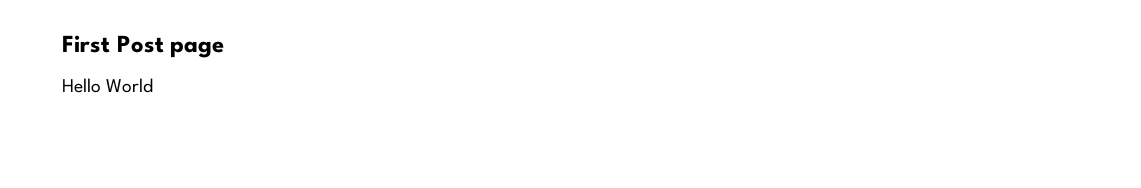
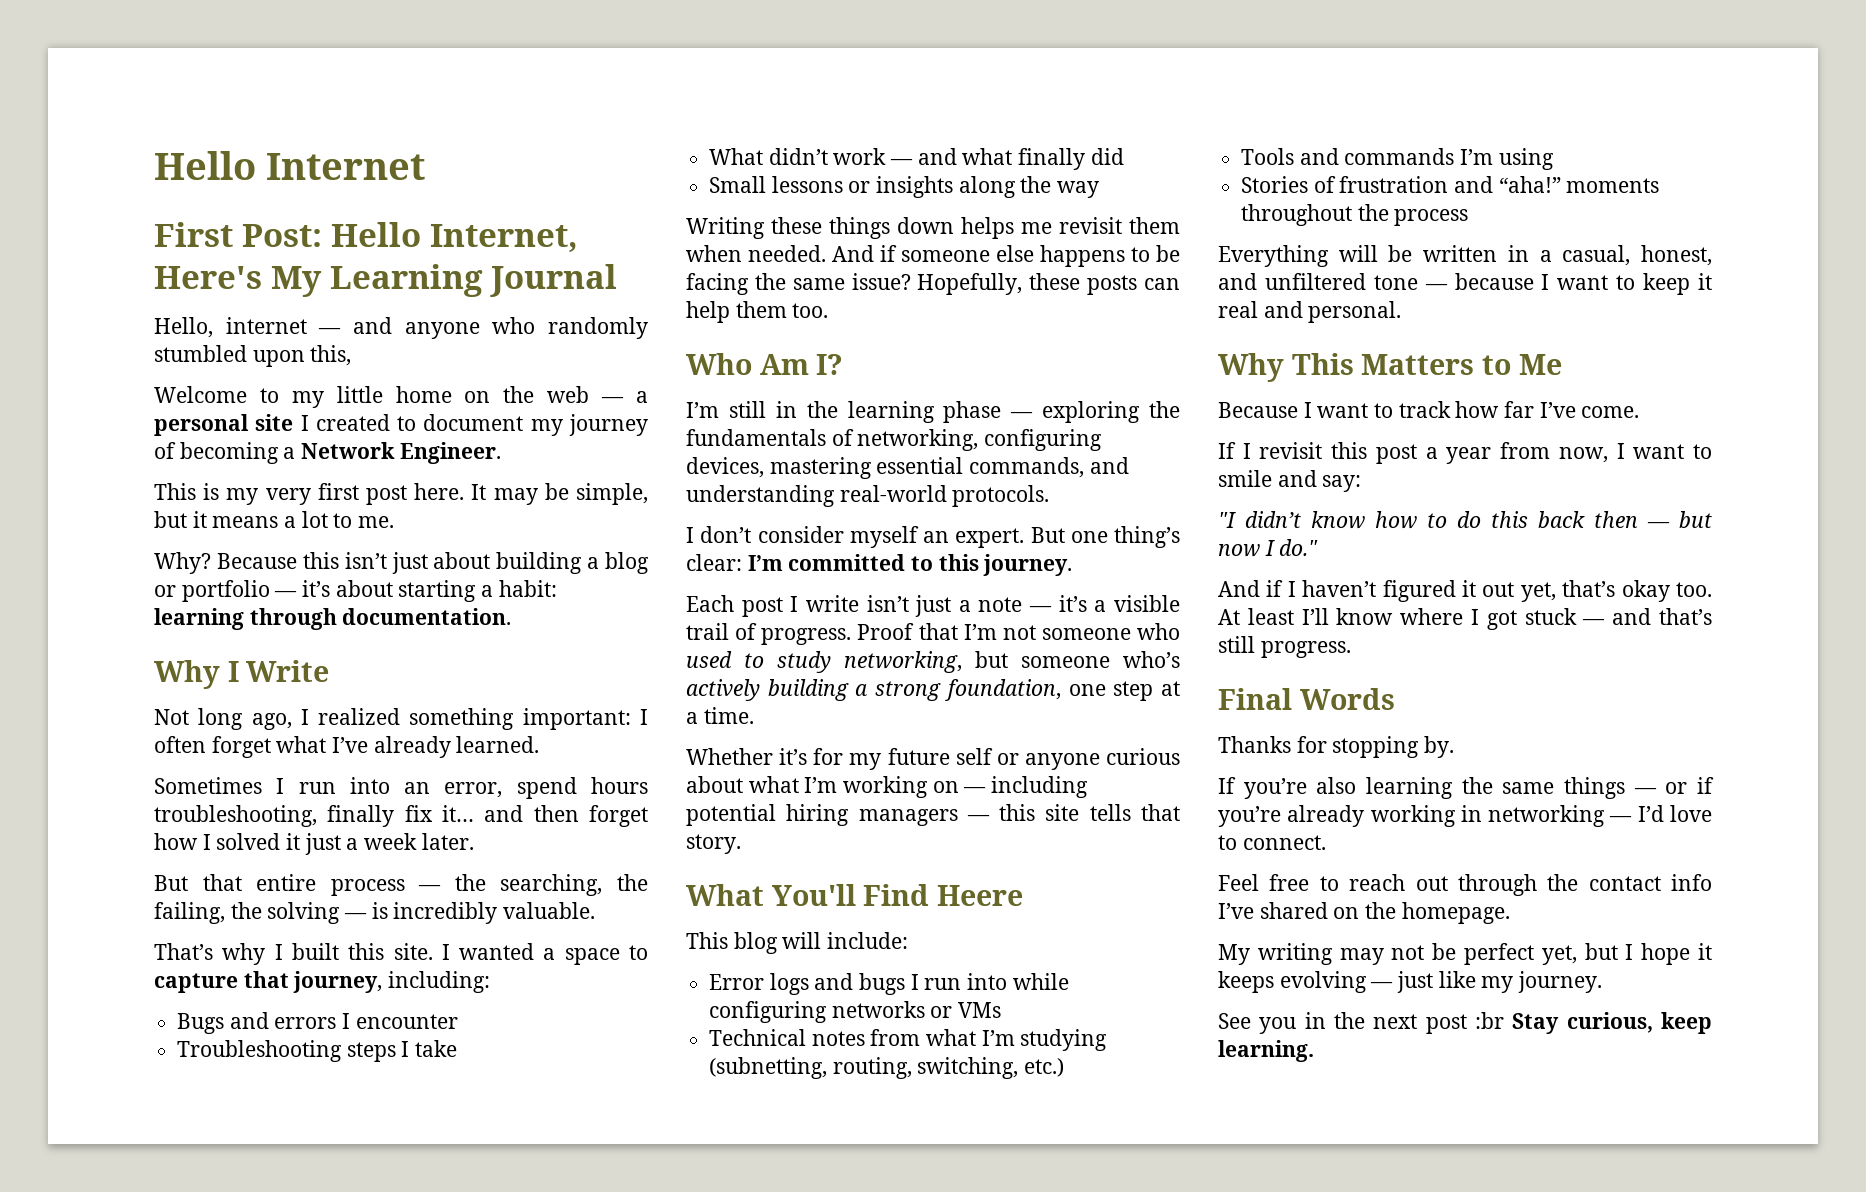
- First Post page
- Hello World
+ Hello Internet
+ First Post: Hello Internet, Here's My Learning Journal
+ Hello, internet — and anyone who randomly stumbled upon this,
+ Welcome to my little home on the web — a personal site I created to document my journey of becoming a Network Engineer.
+ This is my very first post here. It may be simple, but it means a lot to me.
+ Why? Because this isn’t just about building a blog or portfolio — it’s about starting a habit: learning through documentation.
+ Why I Write
+ Not long ago, I realized something important: I often forget what I’ve already learned.
+ Sometimes I run into an error, spend hours troubleshooting, finally fix it… and then forget how I solved it just a week later.
+ But that entire process — the searching, the failing, the solving — is incredibly valuable.
+ That’s why I built this site. I wanted a space to capture that journey, including:
+ Bugs and errors I encounter
+ Troubleshooting steps I take
+ What didn’t work — and what finally did
+ Small lessons or insights along the way
+ Writing these things down helps me revisit them when needed. And if someone else happens to be facing the same issue? Hopefully, these posts can help them too.
+ Who Am I?
+ I’m still in the learning phase — exploring the fundamentals of networking, configuring devices, mastering essential commands, and understanding real-world protocols.
+ I don’t consider myself an expert. But one thing’s clear: I’m committed to this journey.
+ Each post I write isn’t just a note — it’s a visible trail of progress. Proof that I’m not someone who used to study networking, but someone who’s actively building a strong foundation, one step at a time.
+ Whether it’s for my future self or anyone curious about what I’m working on — including potential hiring managers — this site tells that story.
+ What You'll Find Heere
+ This blog will include:
+ Error logs and bugs I run into while configuring networks or VMs
+ Technical notes from what I’m studying (subnetting, routing, switching, etc.)
+ Tools and commands I’m using
+ Stories of frustration and “aha!” moments throughout the process
+ Everything will be written in a casual, honest, and unfiltered tone — because I want to keep it real and personal.
+ Why This Matters to Me
+ Because I want to track how far I’ve come.
+ If I revisit this post a year from now, I want to smile and say:
+ "I didn’t know how to do this back then — but now I do."
+ And if I haven’t figured it out yet, that’s okay too. At least I’ll know where I got stuck — and that’s still progress.
+ Final Words
+ Thanks for stopping by.
+ If you’re also learning the same things — or if you’re already working in networking — I’d love to connect.
+ Feel free to reach out through the contact info I’ve shared on the homepage.
+ My writing may not be perfect yet, but I hope it keeps evolving — just like my journey.
+ See you in the next post :br Stay curious, keep learning.

